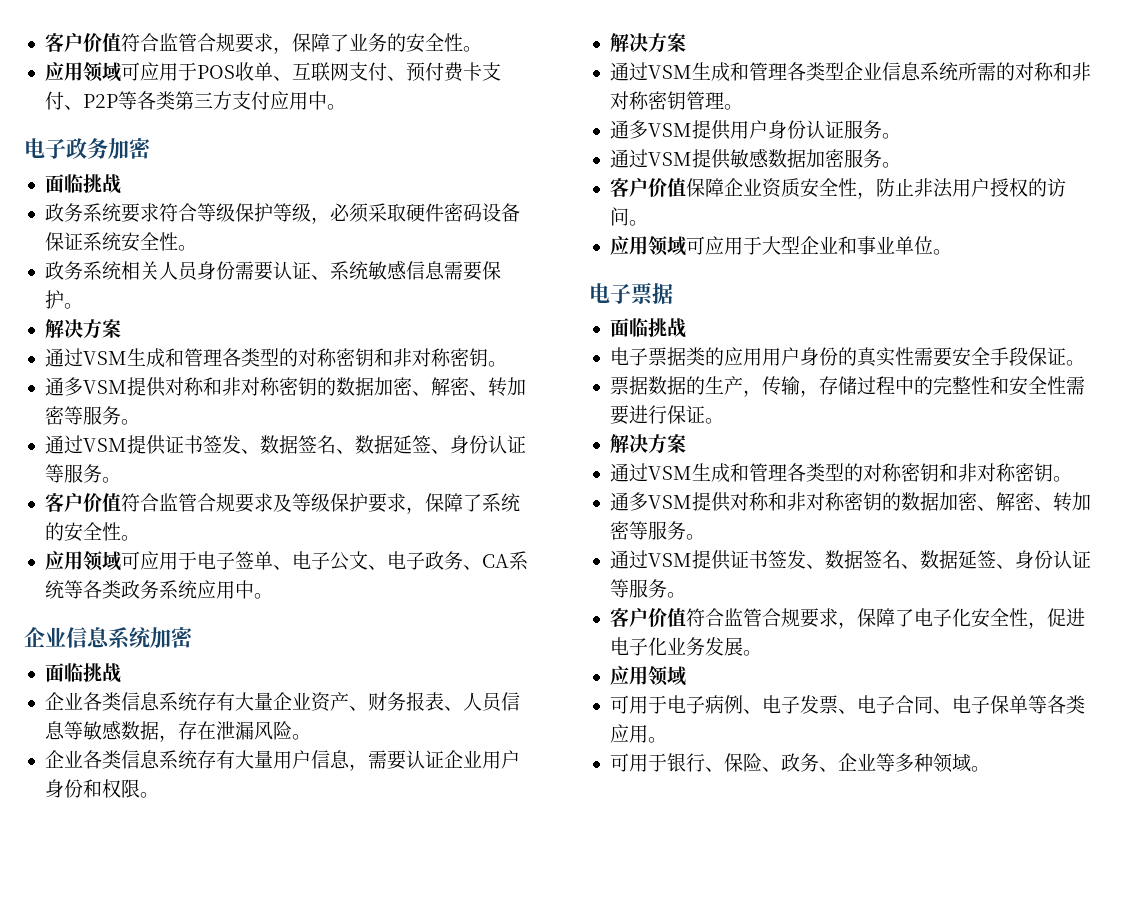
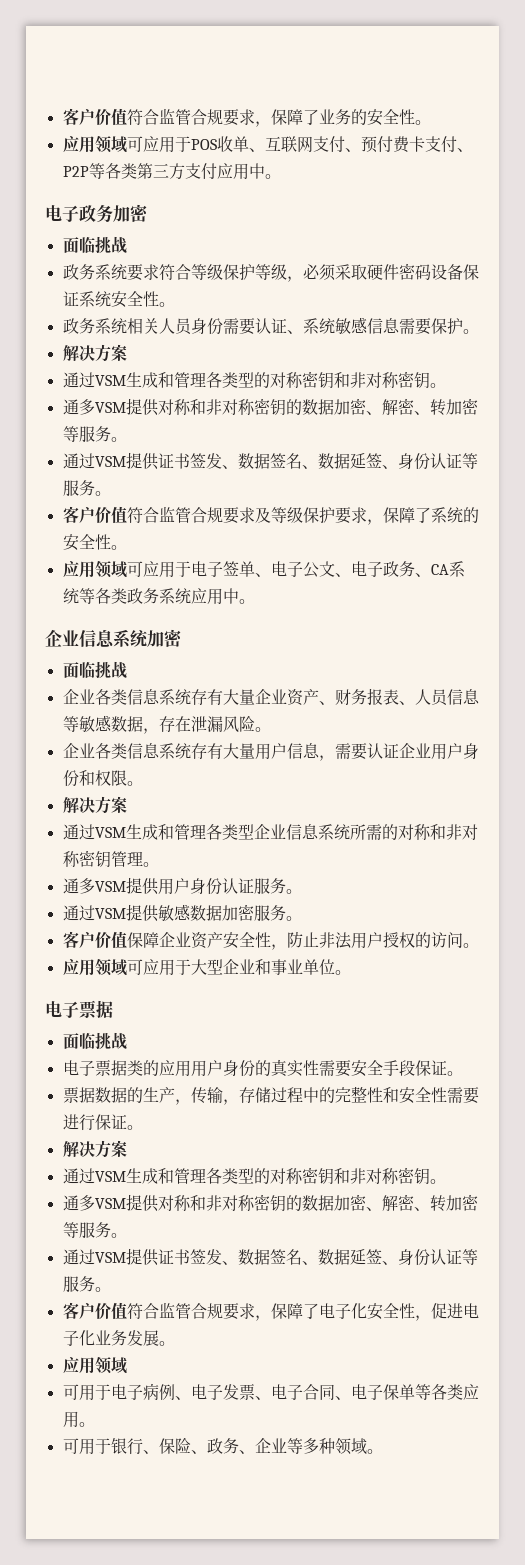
- 客户价值保障企业资质安全性，防止非法用户授权的访问。
+ 客户价值保障企业资产安全性，防止非法用户授权的访问。

